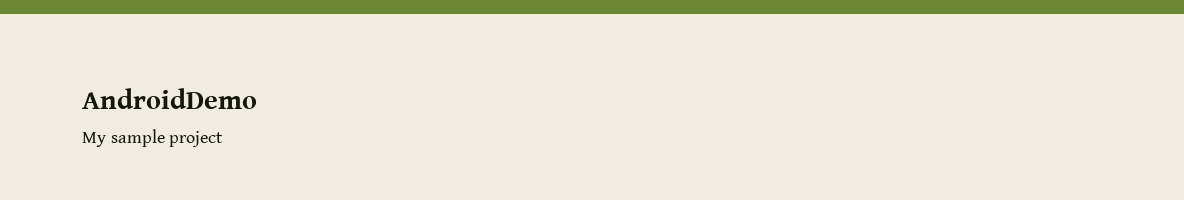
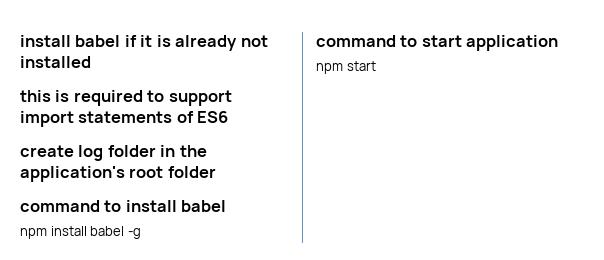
- AndroidDemo
- My sample project
+ install babel if it is already not installed
+ this is required to support import statements of ES6
+ create log folder in the application's root folder
+ command to install babel
+ npm install babel -g
+ command to start application
+ npm start

